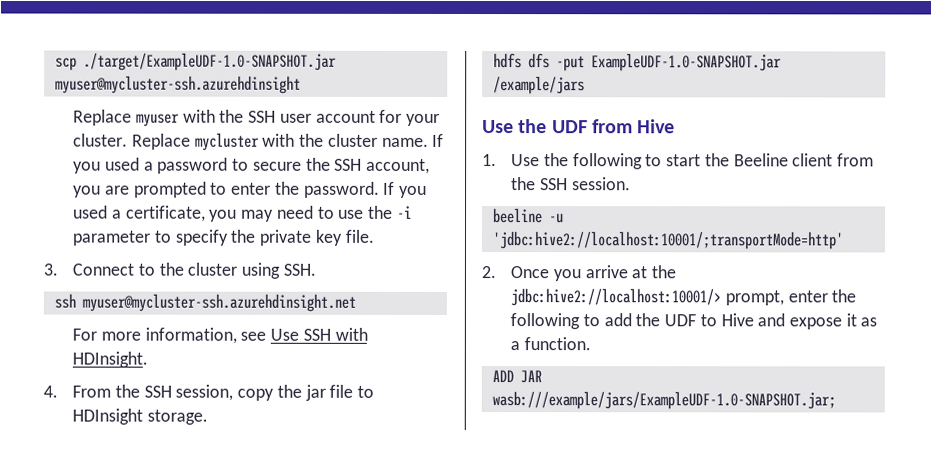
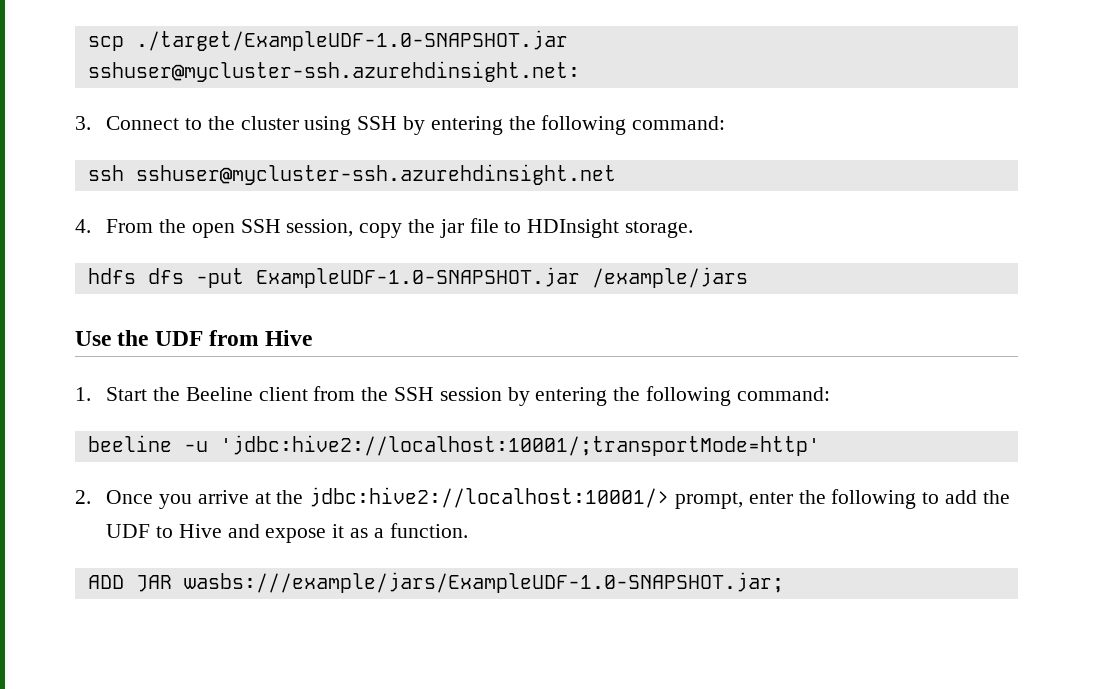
- scp ./target/ExampleUDF-1.0-SNAPSHOT.jar myuser@mycluster-ssh.azurehdinsight
- Replace myuser with the SSH user account for your cluster. Replace mycluster with the cluster name. If you used a password to secure the SSH account, you are prompted to enter the password. If you used a certificate, you may need to use the -i parameter to specify the private key file.
+ scp ./target/ExampleUDF-1.0-SNAPSHOT.jar sshuser@mycluster-ssh.azurehdinsight.net:
- 3. Connect to the cluster using SSH.
- ssh myuser@mycluster-ssh.azurehdinsight.net
- For more information, see Use SSH with HDInsight.
+ 3. Connect to the cluster using SSH by entering the following command:
+ ssh sshuser@mycluster-ssh.azurehdinsight.net
- 4. From the SSH session, copy the jar file to HDInsight storage.
+ 4. From the open SSH session, copy the jar file to HDInsight storage.
- 1. Use the following to start the Beeline client from the SSH session.
+ 1. Start the Beeline client from the SSH session by entering the following command:
- ADD JAR wasb:///example/jars/ExampleUDF-1.0-SNAPSHOT.jar;
+ ADD JAR wasbs:///example/jars/ExampleUDF-1.0-SNAPSHOT.jar;

